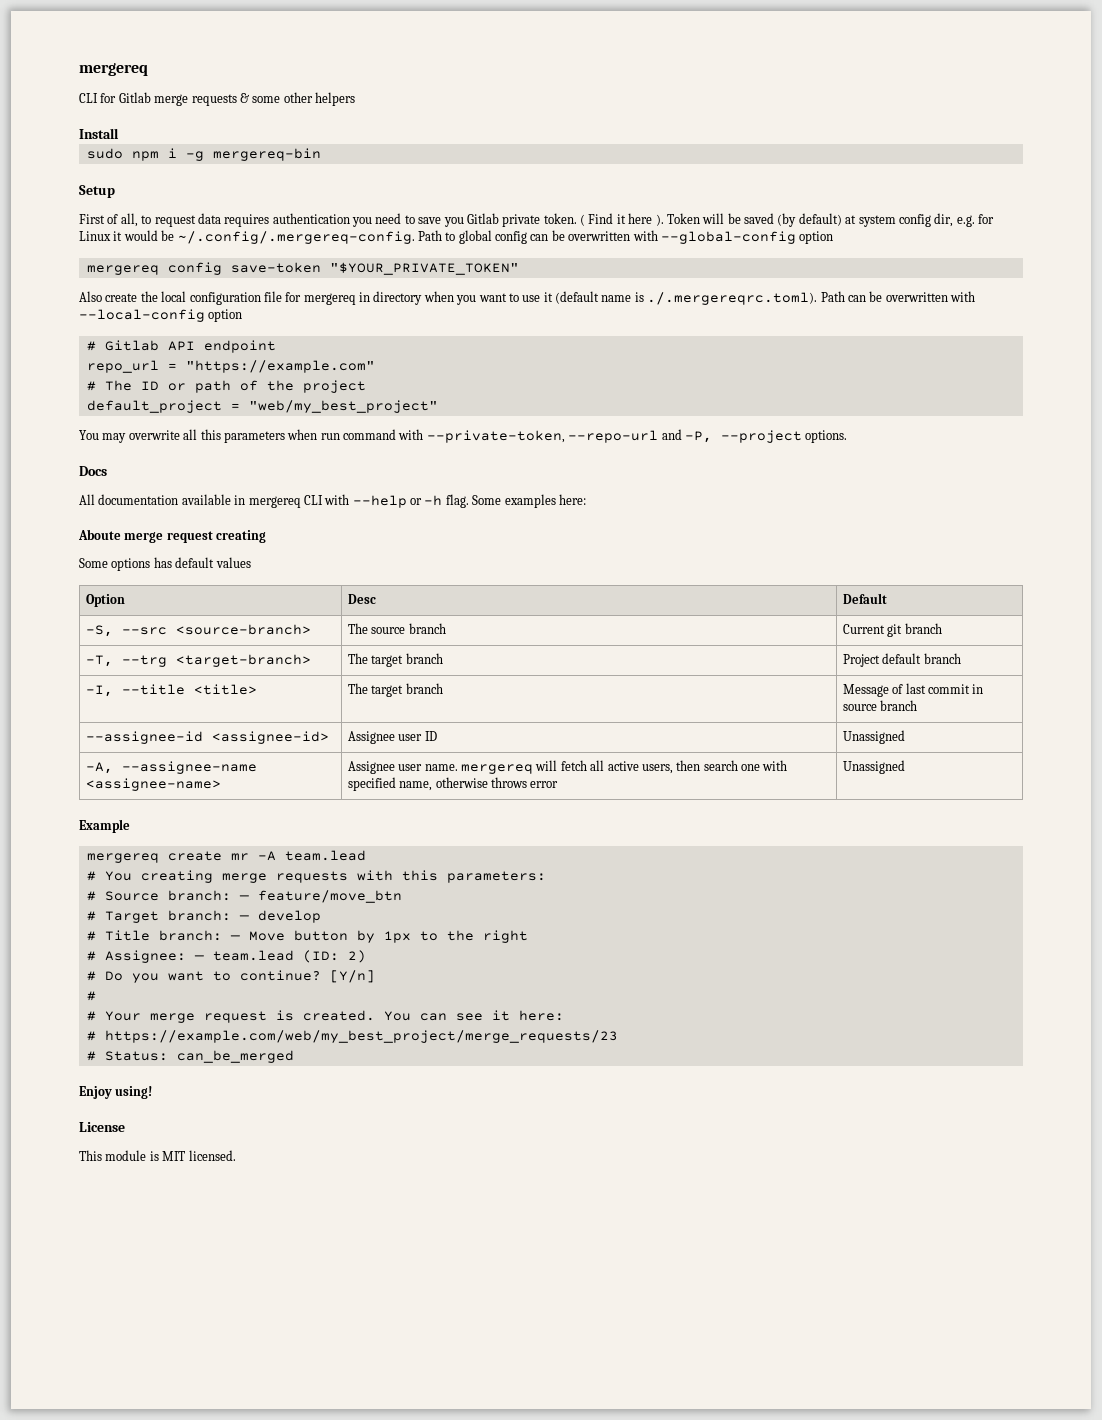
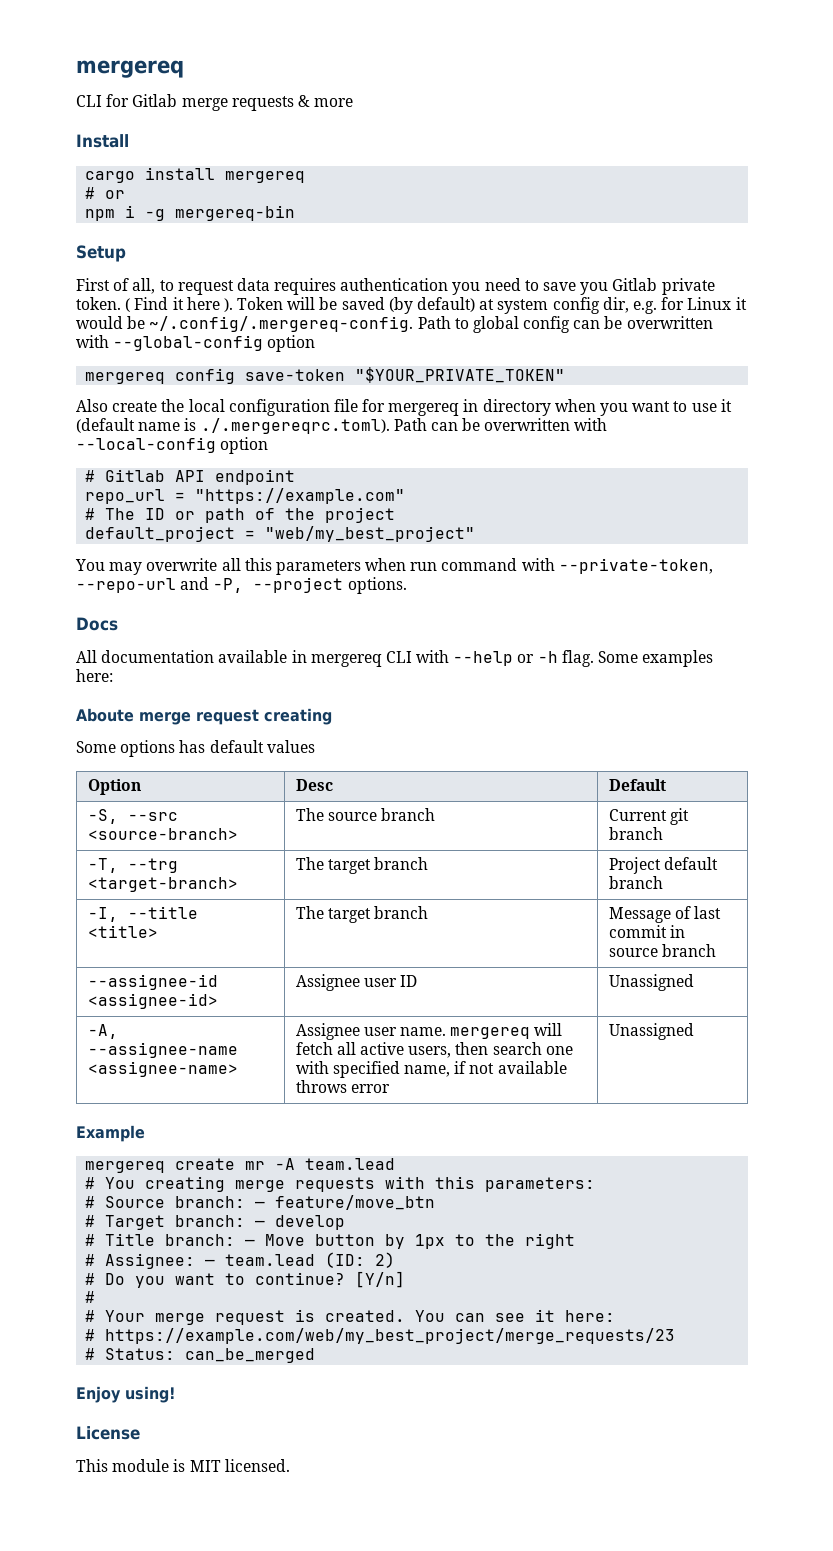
- CLI for Gitlab merge requests & some other helpers
+ CLI for Gitlab merge requests & more
  Install
- sudo npm i -g mergereq-bin
+ cargo install mergereq
+ # or
+ npm i -g mergereq-bin
- -A, --assignee-name <assignee-name> | Assignee user name. mergereq will fetch all active users, then search one with specified name, otherwise throws error | Unassigned
+ -A, --assignee-name <assignee-name> | Assignee user name. mergereq will fetch all active users, then search one with specified name, if not available throws error | Unassigned

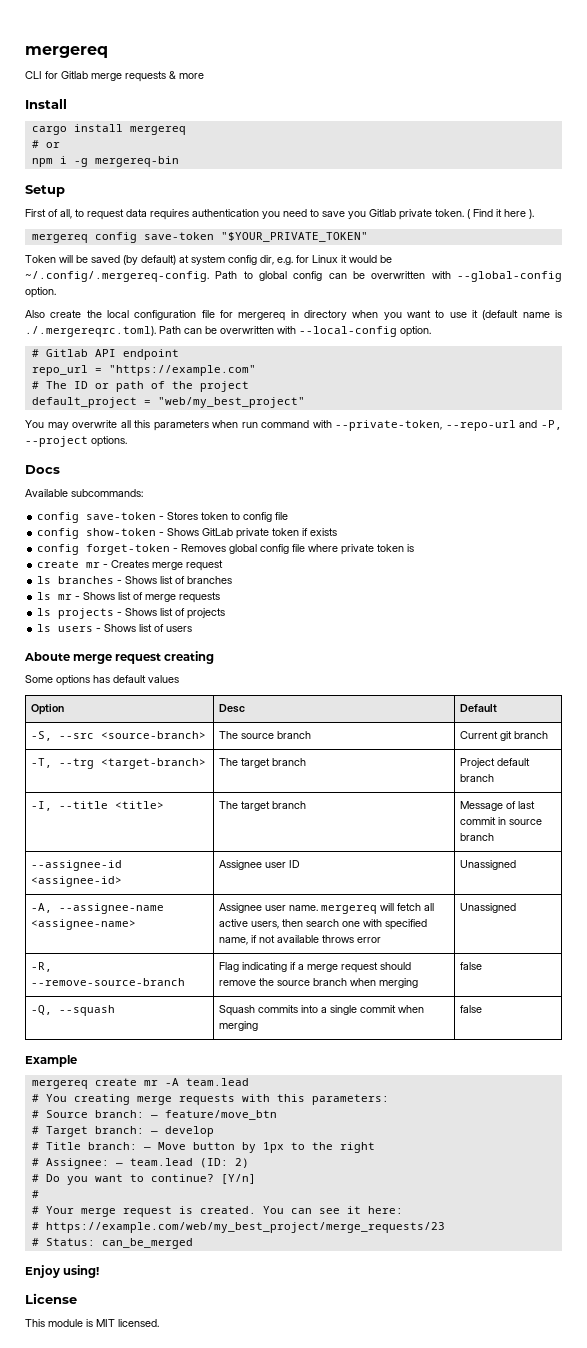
- ( Find it here ). Token will be saved (by default) at system config dir, e.g. for Linux it would be ~/.config/.mergereq-config. Path to global config can be overwritten with --global-config option
+ ( Find it here ).
  mergereq config save-token "$YOUR_PRIVATE_TOKEN"
+ Token will be saved (by default) at system config dir, e.g. for Linux it would be ~/.config/.mergereq-config. Path to global config can be overwritten with --global-config option.
- Also create the local configuration file for mergereq in directory when you want to use it (default name is ./.mergereqrc.toml). Path can be overwritten with --local-config option
+ Also create the local configuration file for mergereq in directory when you want to use it (default name is ./.mergereqrc.toml). Path can be overwritten with --local-config option.
- All documentation available in mergereq CLI with --help or -h flag. Some examples here:
+ Available subcommands:
+ config save-token - Stores token to config file
+ config show-token - Shows GitLab private token if exists
+ config forget-token - Removes global config file where private token is
+ create mr - Creates merge request
+ ls branches - Shows list of branches
+ ls mr - Shows list of merge requests
+ ls projects - Shows list of projects
+ ls users - Shows list of users
+ -R, --remove-source-branch | Flag indicating if a merge request should remove the source branch when merging | false
+ -Q, --squash | Squash commits into a single commit when merging | false

